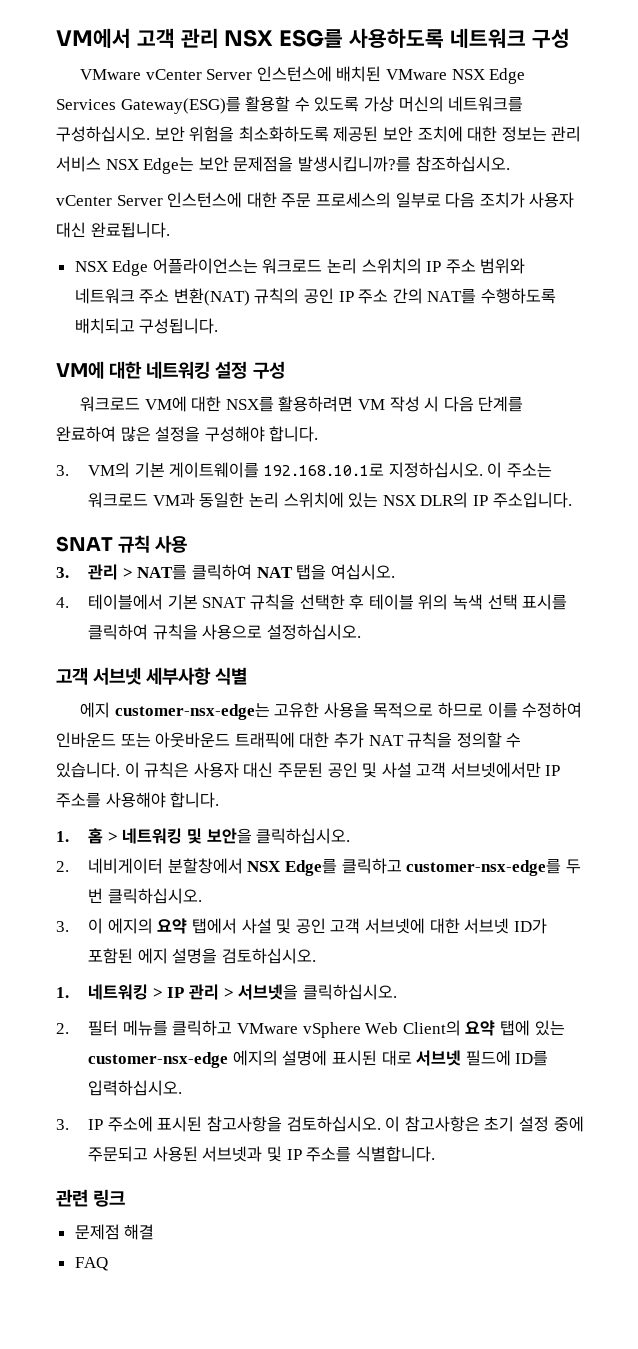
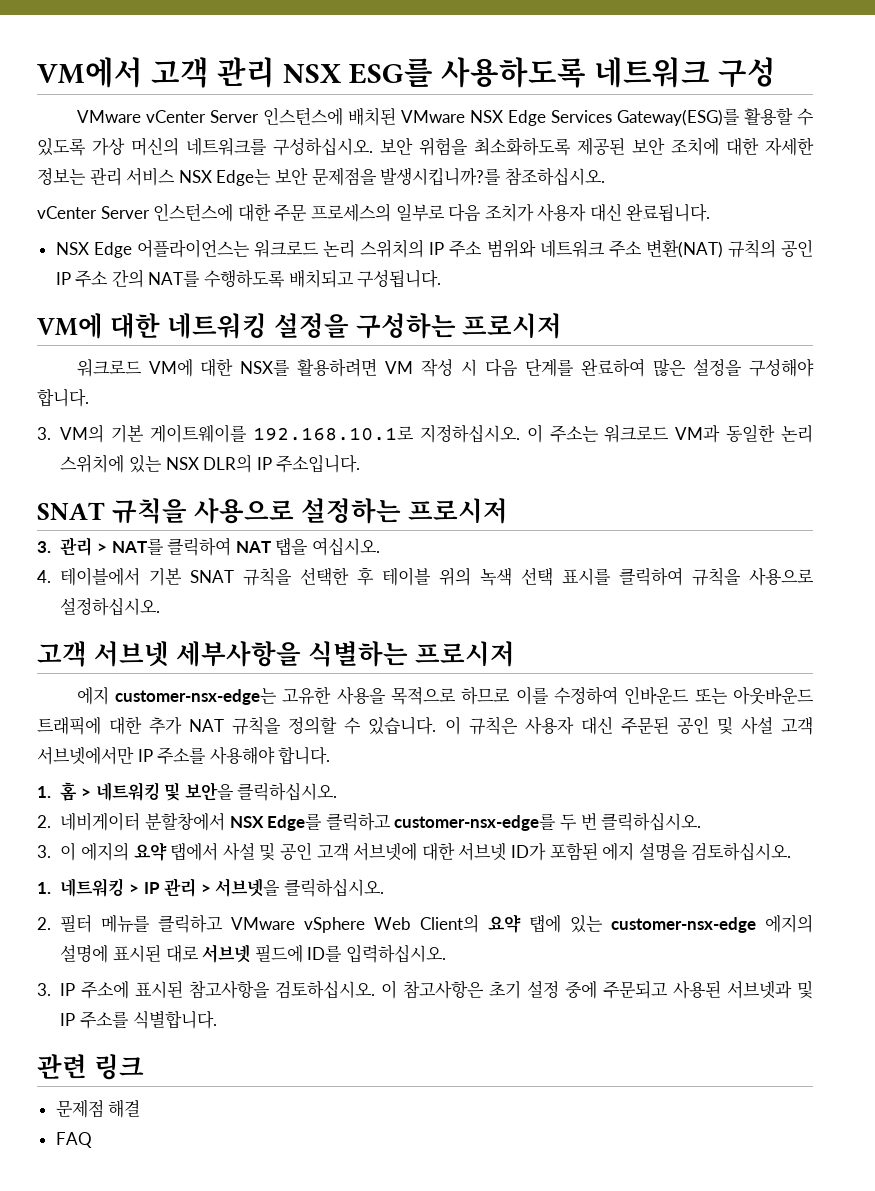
- 보안 위험을 최소화하도록 제공된 보안 조치에 대한 정보는 관리 서비스 NSX Edge는 보안 문제점을 발생시킵니까?를 참조하십시오.
+ 보안 위험을 최소화하도록 제공된 보안 조치에 대한 자세한 정보는 관리 서비스 NSX Edge는 보안 문제점을 발생시킵니까?를 참조하십시오.
- VM에 대한 네트워킹 설정 구성
+ VM에 대한 네트워킹 설정을 구성하는 프로시저
- SNAT 규칙 사용
+ SNAT 규칙을 사용으로 설정하는 프로시저
- 고객 서브넷 세부사항 식별
+ 고객 서브넷 세부사항을 식별하는 프로시저

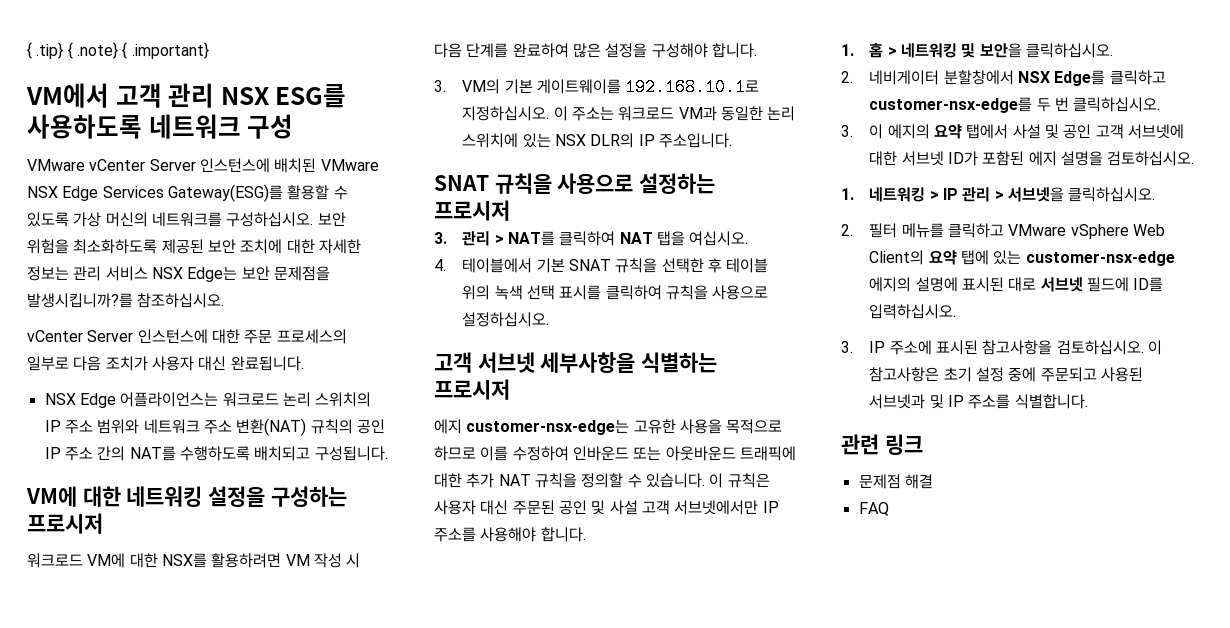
+ { .tip} { .note} { .important}

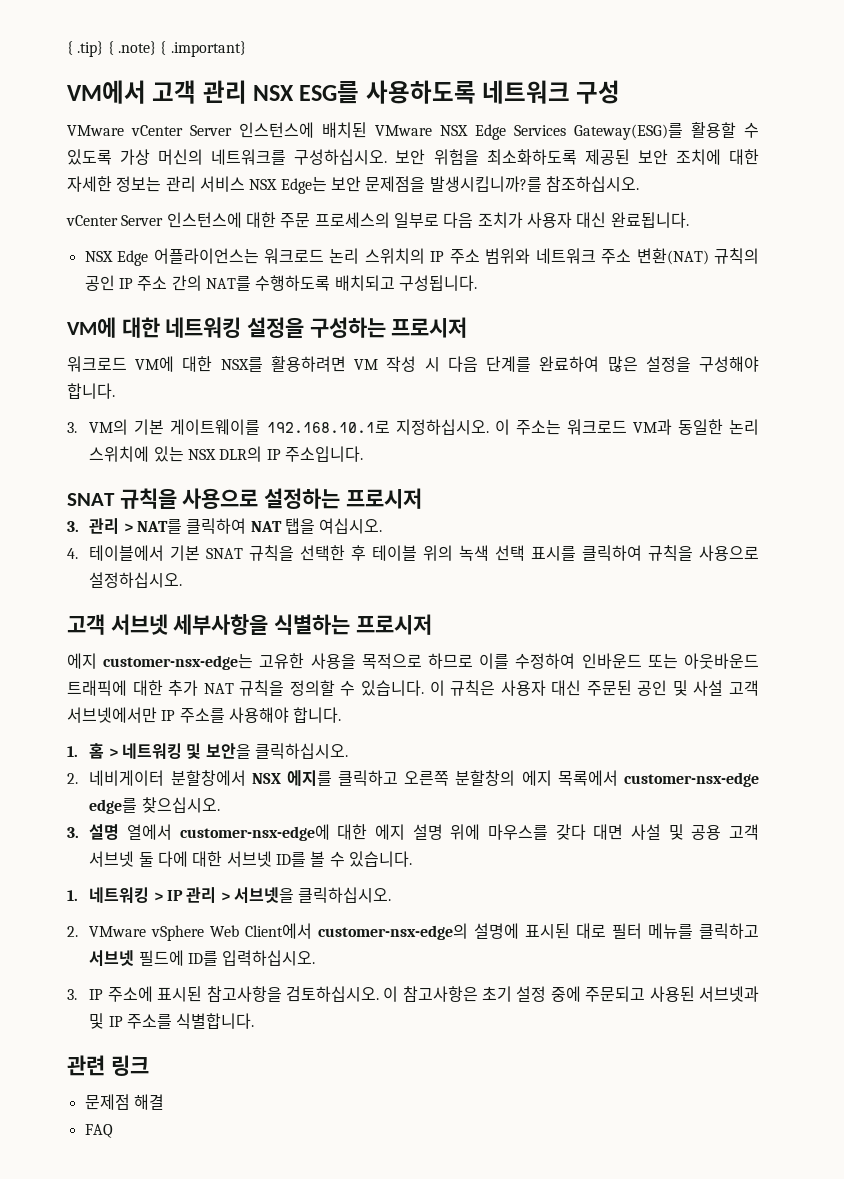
- 2. 네비게이터 분할창에서 NSX Edge를 클릭하고 customer-nsx-edge를 두 번 클릭하십시오.
- 3. 이 에지의 요약 탭에서 사설 및 공인 고객 서브넷에 대한 서브넷 ID가 포함된 에지 설명을 검토하십시오.
+ 2. 네비게이터 분할창에서 NSX 에지를 클릭하고 오른쪽 분할창의 에지 목록에서 customer-nsx-edge edge를 찾으십시오.
+ 3. 설명 열에서 customer-nsx-edge에 대한 에지 설명 위에 마우스를 갖다 대면 사설 및 공용 고객 서브넷 둘 다에 대한 서브넷 ID를 볼 수 있습니다.
- 2. 필터 메뉴를 클릭하고 VMware vSphere Web Client의 요약 탭에 있는 customer-nsx-edge 에지의 설명에 표시된 대로 서브넷 필드에 ID를 입력하십시오.
+ 2. VMware vSphere Web Client에서 customer-nsx-edge의 설명에 표시된 대로 필터 메뉴를 클릭하고 서브넷 필드에 ID를 입력하십시오.

